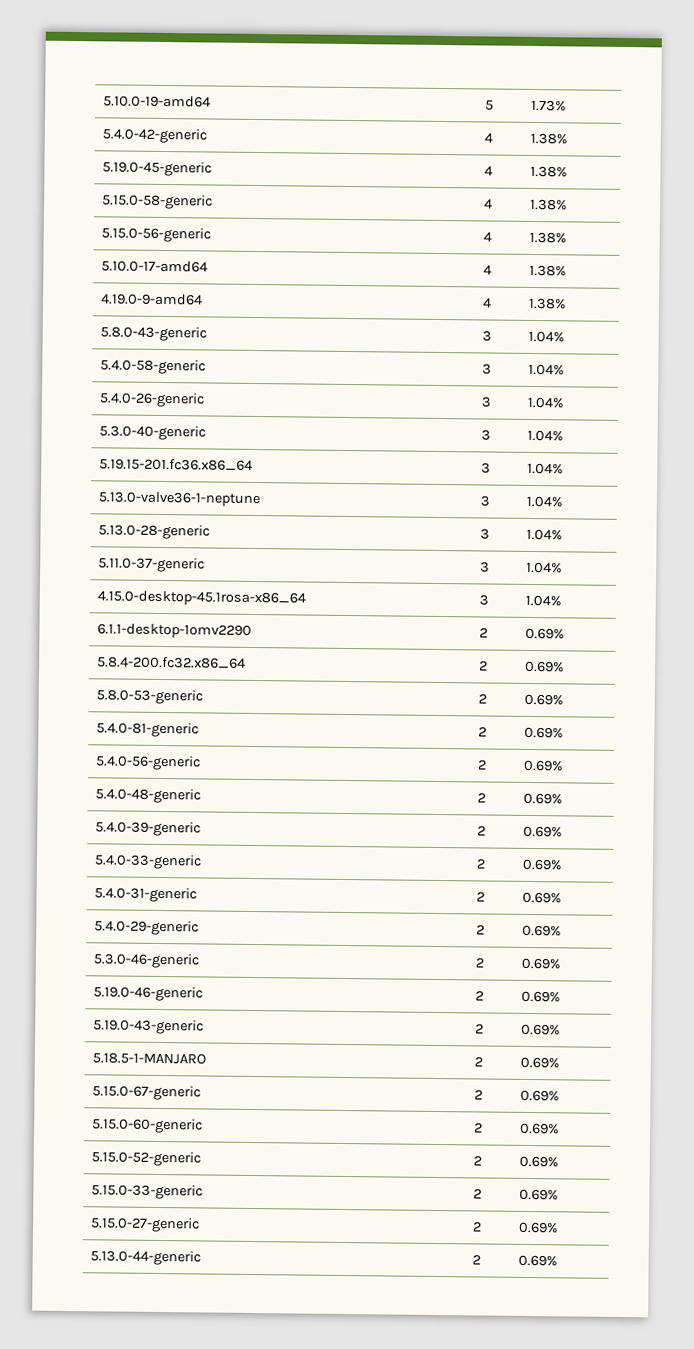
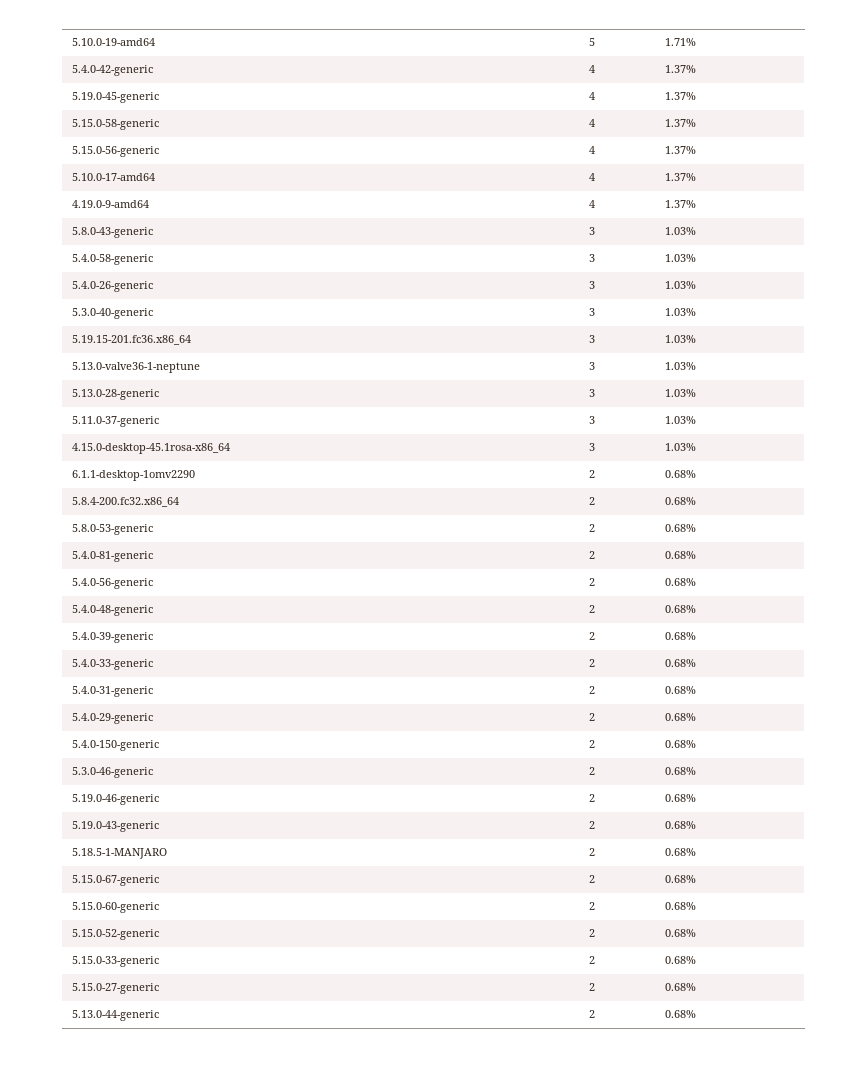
- 5.10.0-19-amd64 | 5 | 1.73%
+ 5.10.0-19-amd64 | 5 | 1.71%
- 5.4.0-42-generic | 4 | 1.38%
+ 5.4.0-42-generic | 4 | 1.37%
- 5.19.0-45-generic | 4 | 1.38%
+ 5.19.0-45-generic | 4 | 1.37%
- 5.15.0-58-generic | 4 | 1.38%
+ 5.15.0-58-generic | 4 | 1.37%
- 5.15.0-56-generic | 4 | 1.38%
+ 5.15.0-56-generic | 4 | 1.37%
- 5.10.0-17-amd64 | 4 | 1.38%
+ 5.10.0-17-amd64 | 4 | 1.37%
- 4.19.0-9-amd64 | 4 | 1.38%
+ 4.19.0-9-amd64 | 4 | 1.37%
- 5.8.0-43-generic | 3 | 1.04%
+ 5.8.0-43-generic | 3 | 1.03%
- 5.4.0-58-generic | 3 | 1.04%
+ 5.4.0-58-generic | 3 | 1.03%
- 5.4.0-26-generic | 3 | 1.04%
+ 5.4.0-26-generic | 3 | 1.03%
- 5.3.0-40-generic | 3 | 1.04%
+ 5.3.0-40-generic | 3 | 1.03%
- 5.19.15-201.fc36.x86_64 | 3 | 1.04%
+ 5.19.15-201.fc36.x86_64 | 3 | 1.03%
- 5.13.0-valve36-1-neptune | 3 | 1.04%
+ 5.13.0-valve36-1-neptune | 3 | 1.03%
- 5.13.0-28-generic | 3 | 1.04%
+ 5.13.0-28-generic | 3 | 1.03%
- 5.11.0-37-generic | 3 | 1.04%
+ 5.11.0-37-generic | 3 | 1.03%
- 4.15.0-desktop-45.1rosa-x86_64 | 3 | 1.04%
+ 4.15.0-desktop-45.1rosa-x86_64 | 3 | 1.03%
- 6.1.1-desktop-1omv2290 | 2 | 0.69%
+ 6.1.1-desktop-1omv2290 | 2 | 0.68%
- 5.8.4-200.fc32.x86_64 | 2 | 0.69%
+ 5.8.4-200.fc32.x86_64 | 2 | 0.68%
- 5.8.0-53-generic | 2 | 0.69%
+ 5.8.0-53-generic | 2 | 0.68%
- 5.4.0-81-generic | 2 | 0.69%
+ 5.4.0-81-generic | 2 | 0.68%
- 5.4.0-56-generic | 2 | 0.69%
+ 5.4.0-56-generic | 2 | 0.68%
- 5.4.0-48-generic | 2 | 0.69%
+ 5.4.0-48-generic | 2 | 0.68%
- 5.4.0-39-generic | 2 | 0.69%
+ 5.4.0-39-generic | 2 | 0.68%
- 5.4.0-33-generic | 2 | 0.69%
+ 5.4.0-33-generic | 2 | 0.68%
- 5.4.0-31-generic | 2 | 0.69%
+ 5.4.0-31-generic | 2 | 0.68%
- 5.4.0-29-generic | 2 | 0.69%
+ 5.4.0-29-generic | 2 | 0.68%
+ 5.4.0-150-generic | 2 | 0.68%
- 5.3.0-46-generic | 2 | 0.69%
+ 5.3.0-46-generic | 2 | 0.68%
- 5.19.0-46-generic | 2 | 0.69%
+ 5.19.0-46-generic | 2 | 0.68%
- 5.19.0-43-generic | 2 | 0.69%
+ 5.19.0-43-generic | 2 | 0.68%
- 5.18.5-1-MANJARO | 2 | 0.69%
+ 5.18.5-1-MANJARO | 2 | 0.68%
- 5.15.0-67-generic | 2 | 0.69%
+ 5.15.0-67-generic | 2 | 0.68%
- 5.15.0-60-generic | 2 | 0.69%
+ 5.15.0-60-generic | 2 | 0.68%
- 5.15.0-52-generic | 2 | 0.69%
+ 5.15.0-52-generic | 2 | 0.68%
- 5.15.0-33-generic | 2 | 0.69%
+ 5.15.0-33-generic | 2 | 0.68%
- 5.15.0-27-generic | 2 | 0.69%
+ 5.15.0-27-generic | 2 | 0.68%
- 5.13.0-44-generic | 2 | 0.69%
+ 5.13.0-44-generic | 2 | 0.68%

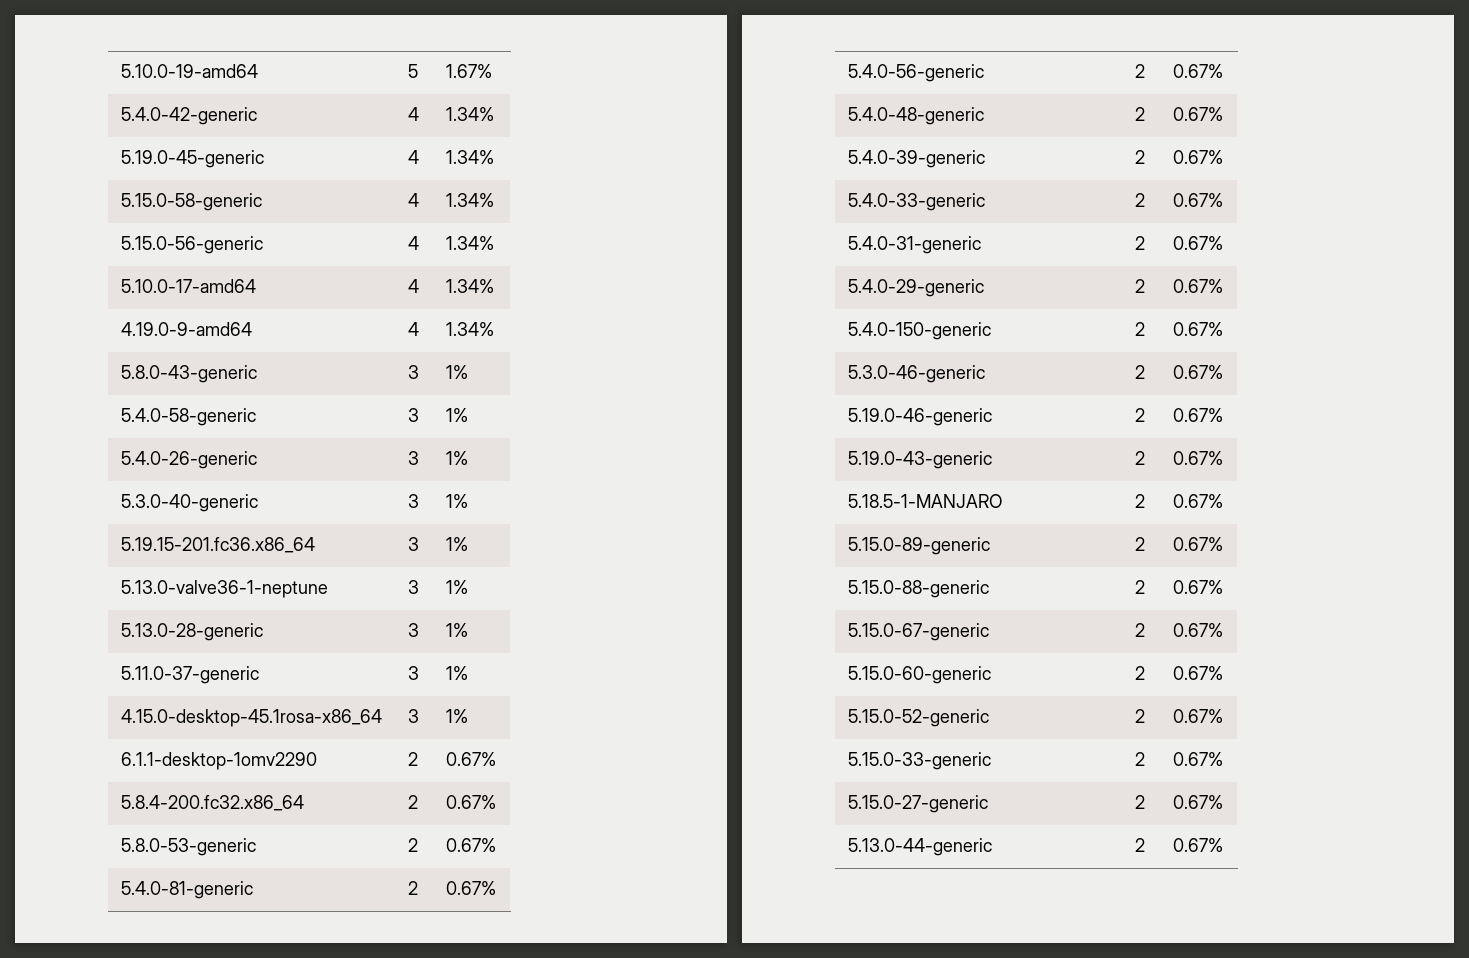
- 5.10.0-19-amd64 | 5 | 1.71%
+ 5.10.0-19-amd64 | 5 | 1.67%
- 5.4.0-42-generic | 4 | 1.37%
+ 5.4.0-42-generic | 4 | 1.34%
- 5.19.0-45-generic | 4 | 1.37%
+ 5.19.0-45-generic | 4 | 1.34%
- 5.15.0-58-generic | 4 | 1.37%
+ 5.15.0-58-generic | 4 | 1.34%
- 5.15.0-56-generic | 4 | 1.37%
+ 5.15.0-56-generic | 4 | 1.34%
- 5.10.0-17-amd64 | 4 | 1.37%
+ 5.10.0-17-amd64 | 4 | 1.34%
- 4.19.0-9-amd64 | 4 | 1.37%
+ 4.19.0-9-amd64 | 4 | 1.34%
- 5.8.0-43-generic | 3 | 1.03%
+ 5.8.0-43-generic | 3 | 1%
- 5.4.0-58-generic | 3 | 1.03%
+ 5.4.0-58-generic | 3 | 1%
- 5.4.0-26-generic | 3 | 1.03%
+ 5.4.0-26-generic | 3 | 1%
- 5.3.0-40-generic | 3 | 1.03%
+ 5.3.0-40-generic | 3 | 1%
- 5.19.15-201.fc36.x86_64 | 3 | 1.03%
+ 5.19.15-201.fc36.x86_64 | 3 | 1%
- 5.13.0-valve36-1-neptune | 3 | 1.03%
+ 5.13.0-valve36-1-neptune | 3 | 1%
- 5.13.0-28-generic | 3 | 1.03%
+ 5.13.0-28-generic | 3 | 1%
- 5.11.0-37-generic | 3 | 1.03%
+ 5.11.0-37-generic | 3 | 1%
- 4.15.0-desktop-45.1rosa-x86_64 | 3 | 1.03%
+ 4.15.0-desktop-45.1rosa-x86_64 | 3 | 1%
- 6.1.1-desktop-1omv2290 | 2 | 0.68%
+ 6.1.1-desktop-1omv2290 | 2 | 0.67%
- 5.8.4-200.fc32.x86_64 | 2 | 0.68%
+ 5.8.4-200.fc32.x86_64 | 2 | 0.67%
- 5.8.0-53-generic | 2 | 0.68%
+ 5.8.0-53-generic | 2 | 0.67%
- 5.4.0-81-generic | 2 | 0.68%
+ 5.4.0-81-generic | 2 | 0.67%
- 5.4.0-56-generic | 2 | 0.68%
+ 5.4.0-56-generic | 2 | 0.67%
- 5.4.0-48-generic | 2 | 0.68%
+ 5.4.0-48-generic | 2 | 0.67%
- 5.4.0-39-generic | 2 | 0.68%
+ 5.4.0-39-generic | 2 | 0.67%
- 5.4.0-33-generic | 2 | 0.68%
+ 5.4.0-33-generic | 2 | 0.67%
- 5.4.0-31-generic | 2 | 0.68%
+ 5.4.0-31-generic | 2 | 0.67%
- 5.4.0-29-generic | 2 | 0.68%
+ 5.4.0-29-generic | 2 | 0.67%
- 5.4.0-150-generic | 2 | 0.68%
+ 5.4.0-150-generic | 2 | 0.67%
- 5.3.0-46-generic | 2 | 0.68%
+ 5.3.0-46-generic | 2 | 0.67%
- 5.19.0-46-generic | 2 | 0.68%
+ 5.19.0-46-generic | 2 | 0.67%
- 5.19.0-43-generic | 2 | 0.68%
+ 5.19.0-43-generic | 2 | 0.67%
- 5.18.5-1-MANJARO | 2 | 0.68%
+ 5.18.5-1-MANJARO | 2 | 0.67%
+ 5.15.0-89-generic | 2 | 0.67%
+ 5.15.0-88-generic | 2 | 0.67%
- 5.15.0-67-generic | 2 | 0.68%
+ 5.15.0-67-generic | 2 | 0.67%
- 5.15.0-60-generic | 2 | 0.68%
+ 5.15.0-60-generic | 2 | 0.67%
- 5.15.0-52-generic | 2 | 0.68%
+ 5.15.0-52-generic | 2 | 0.67%
- 5.15.0-33-generic | 2 | 0.68%
+ 5.15.0-33-generic | 2 | 0.67%
- 5.15.0-27-generic | 2 | 0.68%
+ 5.15.0-27-generic | 2 | 0.67%
- 5.13.0-44-generic | 2 | 0.68%
+ 5.13.0-44-generic | 2 | 0.67%

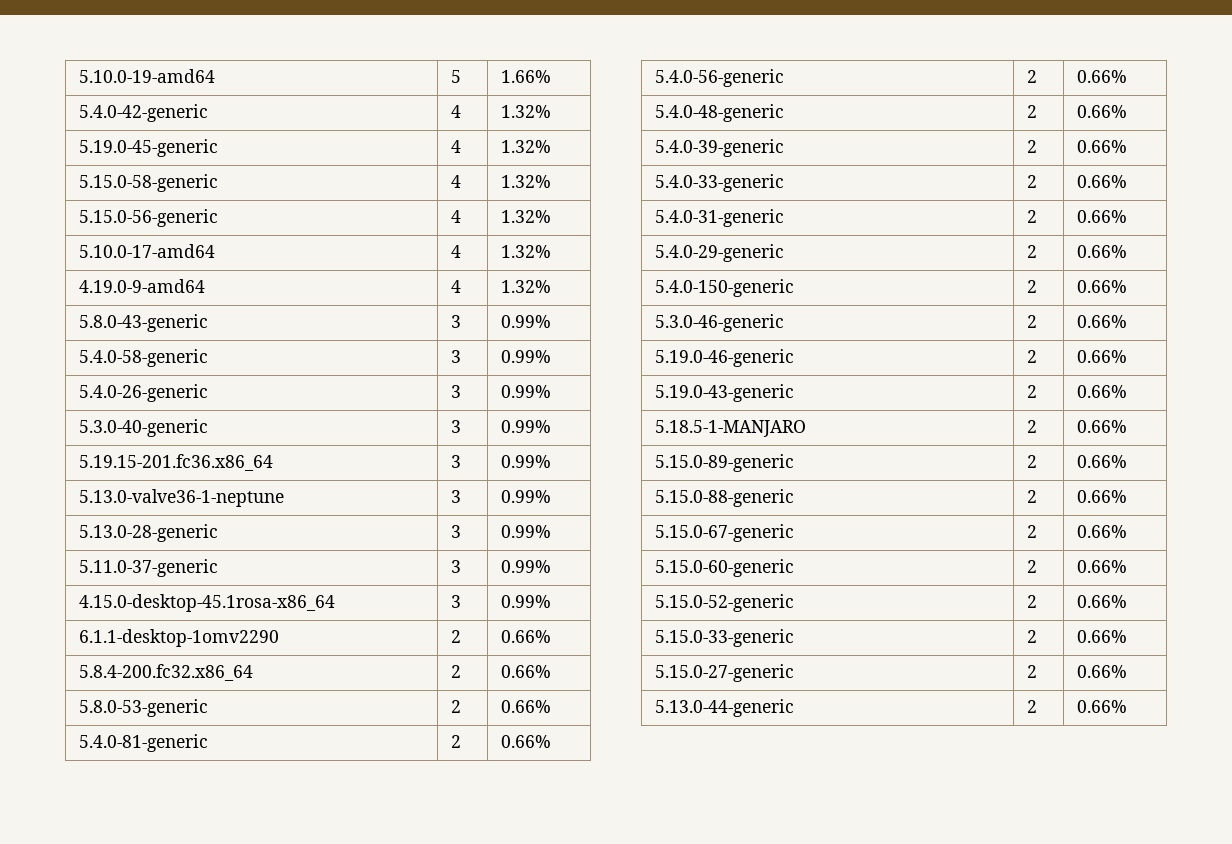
- 5.10.0-19-amd64 | 5 | 1.67%
+ 5.10.0-19-amd64 | 5 | 1.66%
- 5.4.0-42-generic | 4 | 1.34%
+ 5.4.0-42-generic | 4 | 1.32%
- 5.19.0-45-generic | 4 | 1.34%
+ 5.19.0-45-generic | 4 | 1.32%
- 5.15.0-58-generic | 4 | 1.34%
+ 5.15.0-58-generic | 4 | 1.32%
- 5.15.0-56-generic | 4 | 1.34%
+ 5.15.0-56-generic | 4 | 1.32%
- 5.10.0-17-amd64 | 4 | 1.34%
+ 5.10.0-17-amd64 | 4 | 1.32%
- 4.19.0-9-amd64 | 4 | 1.34%
+ 4.19.0-9-amd64 | 4 | 1.32%
- 5.8.0-43-generic | 3 | 1%
+ 5.8.0-43-generic | 3 | 0.99%
- 5.4.0-58-generic | 3 | 1%
+ 5.4.0-58-generic | 3 | 0.99%
- 5.4.0-26-generic | 3 | 1%
+ 5.4.0-26-generic | 3 | 0.99%
- 5.3.0-40-generic | 3 | 1%
+ 5.3.0-40-generic | 3 | 0.99%
- 5.19.15-201.fc36.x86_64 | 3 | 1%
+ 5.19.15-201.fc36.x86_64 | 3 | 0.99%
- 5.13.0-valve36-1-neptune | 3 | 1%
+ 5.13.0-valve36-1-neptune | 3 | 0.99%
- 5.13.0-28-generic | 3 | 1%
+ 5.13.0-28-generic | 3 | 0.99%
- 5.11.0-37-generic | 3 | 1%
+ 5.11.0-37-generic | 3 | 0.99%
- 4.15.0-desktop-45.1rosa-x86_64 | 3 | 1%
+ 4.15.0-desktop-45.1rosa-x86_64 | 3 | 0.99%
- 6.1.1-desktop-1omv2290 | 2 | 0.67%
+ 6.1.1-desktop-1omv2290 | 2 | 0.66%
- 5.8.4-200.fc32.x86_64 | 2 | 0.67%
+ 5.8.4-200.fc32.x86_64 | 2 | 0.66%
- 5.8.0-53-generic | 2 | 0.67%
+ 5.8.0-53-generic | 2 | 0.66%
- 5.4.0-81-generic | 2 | 0.67%
+ 5.4.0-81-generic | 2 | 0.66%
- 5.4.0-56-generic | 2 | 0.67%
+ 5.4.0-56-generic | 2 | 0.66%
- 5.4.0-48-generic | 2 | 0.67%
+ 5.4.0-48-generic | 2 | 0.66%
- 5.4.0-39-generic | 2 | 0.67%
+ 5.4.0-39-generic | 2 | 0.66%
- 5.4.0-33-generic | 2 | 0.67%
+ 5.4.0-33-generic | 2 | 0.66%
- 5.4.0-31-generic | 2 | 0.67%
+ 5.4.0-31-generic | 2 | 0.66%
- 5.4.0-29-generic | 2 | 0.67%
+ 5.4.0-29-generic | 2 | 0.66%
- 5.4.0-150-generic | 2 | 0.67%
+ 5.4.0-150-generic | 2 | 0.66%
- 5.3.0-46-generic | 2 | 0.67%
+ 5.3.0-46-generic | 2 | 0.66%
- 5.19.0-46-generic | 2 | 0.67%
+ 5.19.0-46-generic | 2 | 0.66%
- 5.19.0-43-generic | 2 | 0.67%
+ 5.19.0-43-generic | 2 | 0.66%
- 5.18.5-1-MANJARO | 2 | 0.67%
+ 5.18.5-1-MANJARO | 2 | 0.66%
- 5.15.0-89-generic | 2 | 0.67%
+ 5.15.0-89-generic | 2 | 0.66%
- 5.15.0-88-generic | 2 | 0.67%
+ 5.15.0-88-generic | 2 | 0.66%
- 5.15.0-67-generic | 2 | 0.67%
+ 5.15.0-67-generic | 2 | 0.66%
- 5.15.0-60-generic | 2 | 0.67%
+ 5.15.0-60-generic | 2 | 0.66%
- 5.15.0-52-generic | 2 | 0.67%
+ 5.15.0-52-generic | 2 | 0.66%
- 5.15.0-33-generic | 2 | 0.67%
+ 5.15.0-33-generic | 2 | 0.66%
- 5.15.0-27-generic | 2 | 0.67%
+ 5.15.0-27-generic | 2 | 0.66%
- 5.13.0-44-generic | 2 | 0.67%
+ 5.13.0-44-generic | 2 | 0.66%

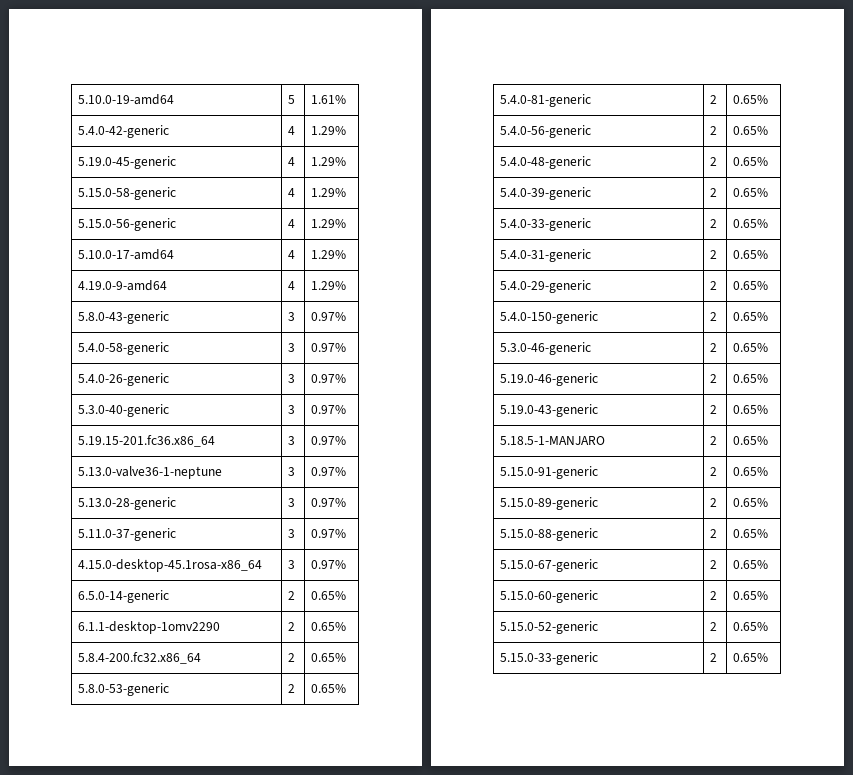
- 5.10.0-19-amd64 | 5 | 1.66%
+ 5.10.0-19-amd64 | 5 | 1.61%
- 5.4.0-42-generic | 4 | 1.32%
+ 5.4.0-42-generic | 4 | 1.29%
- 5.19.0-45-generic | 4 | 1.32%
+ 5.19.0-45-generic | 4 | 1.29%
- 5.15.0-58-generic | 4 | 1.32%
+ 5.15.0-58-generic | 4 | 1.29%
- 5.15.0-56-generic | 4 | 1.32%
+ 5.15.0-56-generic | 4 | 1.29%
- 5.10.0-17-amd64 | 4 | 1.32%
+ 5.10.0-17-amd64 | 4 | 1.29%
- 4.19.0-9-amd64 | 4 | 1.32%
+ 4.19.0-9-amd64 | 4 | 1.29%
- 5.8.0-43-generic | 3 | 0.99%
+ 5.8.0-43-generic | 3 | 0.97%
- 5.4.0-58-generic | 3 | 0.99%
+ 5.4.0-58-generic | 3 | 0.97%
- 5.4.0-26-generic | 3 | 0.99%
+ 5.4.0-26-generic | 3 | 0.97%
- 5.3.0-40-generic | 3 | 0.99%
+ 5.3.0-40-generic | 3 | 0.97%
- 5.19.15-201.fc36.x86_64 | 3 | 0.99%
+ 5.19.15-201.fc36.x86_64 | 3 | 0.97%
- 5.13.0-valve36-1-neptune | 3 | 0.99%
+ 5.13.0-valve36-1-neptune | 3 | 0.97%
- 5.13.0-28-generic | 3 | 0.99%
+ 5.13.0-28-generic | 3 | 0.97%
- 5.11.0-37-generic | 3 | 0.99%
+ 5.11.0-37-generic | 3 | 0.97%
- 4.15.0-desktop-45.1rosa-x86_64 | 3 | 0.99%
+ 4.15.0-desktop-45.1rosa-x86_64 | 3 | 0.97%
+ 6.5.0-14-generic | 2 | 0.65%
- 6.1.1-desktop-1omv2290 | 2 | 0.66%
+ 6.1.1-desktop-1omv2290 | 2 | 0.65%
- 5.8.4-200.fc32.x86_64 | 2 | 0.66%
+ 5.8.4-200.fc32.x86_64 | 2 | 0.65%
- 5.8.0-53-generic | 2 | 0.66%
+ 5.8.0-53-generic | 2 | 0.65%
- 5.4.0-81-generic | 2 | 0.66%
+ 5.4.0-81-generic | 2 | 0.65%
- 5.4.0-56-generic | 2 | 0.66%
+ 5.4.0-56-generic | 2 | 0.65%
- 5.4.0-48-generic | 2 | 0.66%
+ 5.4.0-48-generic | 2 | 0.65%
- 5.4.0-39-generic | 2 | 0.66%
+ 5.4.0-39-generic | 2 | 0.65%
- 5.4.0-33-generic | 2 | 0.66%
+ 5.4.0-33-generic | 2 | 0.65%
- 5.4.0-31-generic | 2 | 0.66%
+ 5.4.0-31-generic | 2 | 0.65%
- 5.4.0-29-generic | 2 | 0.66%
+ 5.4.0-29-generic | 2 | 0.65%
- 5.4.0-150-generic | 2 | 0.66%
+ 5.4.0-150-generic | 2 | 0.65%
- 5.3.0-46-generic | 2 | 0.66%
+ 5.3.0-46-generic | 2 | 0.65%
- 5.19.0-46-generic | 2 | 0.66%
+ 5.19.0-46-generic | 2 | 0.65%
- 5.19.0-43-generic | 2 | 0.66%
+ 5.19.0-43-generic | 2 | 0.65%
- 5.18.5-1-MANJARO | 2 | 0.66%
+ 5.18.5-1-MANJARO | 2 | 0.65%
+ 5.15.0-91-generic | 2 | 0.65%
- 5.15.0-89-generic | 2 | 0.66%
+ 5.15.0-89-generic | 2 | 0.65%
- 5.15.0-88-generic | 2 | 0.66%
+ 5.15.0-88-generic | 2 | 0.65%
- 5.15.0-67-generic | 2 | 0.66%
+ 5.15.0-67-generic | 2 | 0.65%
- 5.15.0-60-generic | 2 | 0.66%
+ 5.15.0-60-generic | 2 | 0.65%
- 5.15.0-52-generic | 2 | 0.66%
+ 5.15.0-52-generic | 2 | 0.65%
- 5.15.0-33-generic | 2 | 0.66%
- 5.15.0-27-generic | 2 | 0.66%
- 5.13.0-44-generic | 2 | 0.66%
+ 5.15.0-33-generic | 2 | 0.65%

